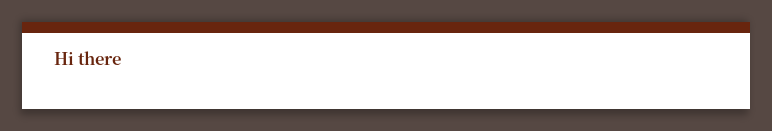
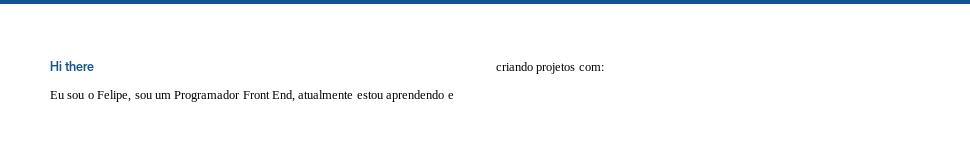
+ Eu sou o Felipe, sou um Programador Front End, atualmente estou aprendendo e criando projetos com:

